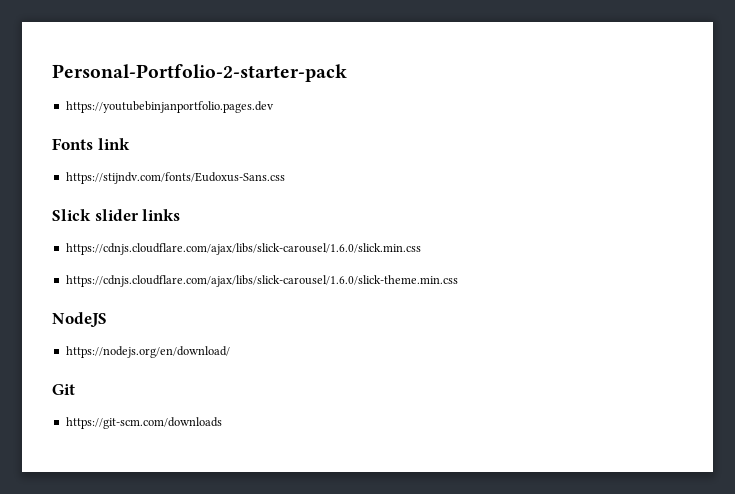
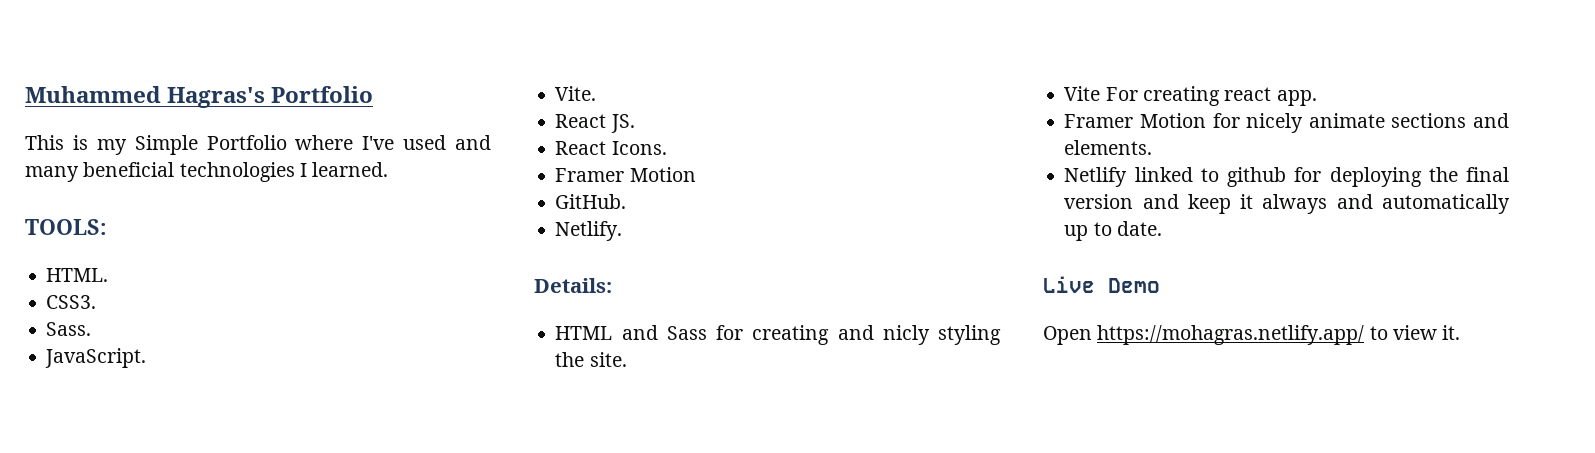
- Personal-Portfolio-2-starter-pack
- https://youtubebinjanportfolio.pages.dev
- Fonts link
- https://stijndv.com/fonts/Eudoxus-Sans.css
- Slick slider links
- https://cdnjs.cloudflare.com/ajax/libs/slick-carousel/1.6.0/slick.min.css
- https://cdnjs.cloudflare.com/ajax/libs/slick-carousel/1.6.0/slick-theme.min.css
- NodeJS
- https://nodejs.org/en/download/
- Git
- https://git-scm.com/downloads
+ Muhammed Hagras's Portfolio
+ This is my Simple Portfolio where I've used and many beneficial technologies I learned.
+ TOOLS:
+ HTML.
+ CSS3.
+ Sass.
+ JavaScript.
+ Vite.
+ React JS.
+ React Icons.
+ Framer Motion
+ GitHub.
+ Netlify.
+ Details:
+ HTML and Sass for creating and nicly styling the site.
+ Vite For creating react app.
+ Framer Motion for nicely animate sections and elements.
+ Netlify linked to github for deploying the final version and keep it always and automatically up to date.
+ Live Demo
+ Open https://mohagras.netlify.app/ to view it.

